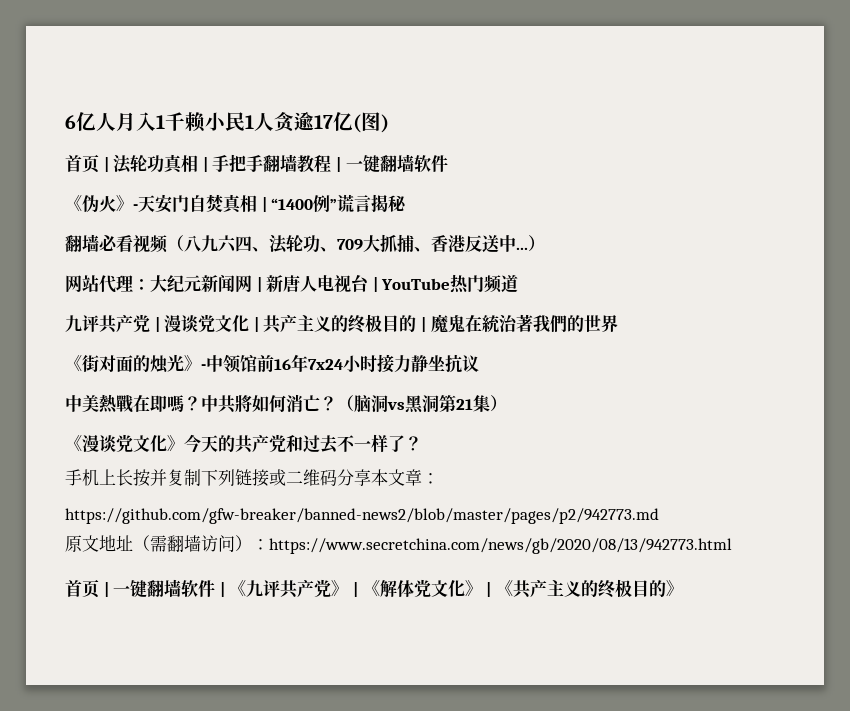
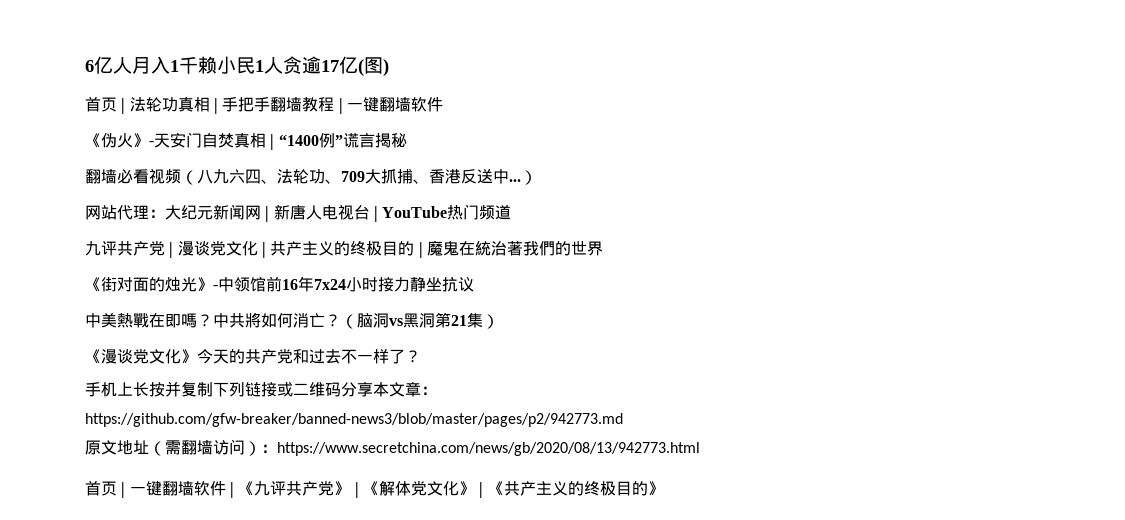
- https://github.com/gfw-breaker/banned-news2/blob/master/pages/p2/942773.md
+ https://github.com/gfw-breaker/banned-news3/blob/master/pages/p2/942773.md

